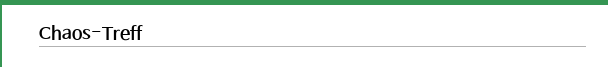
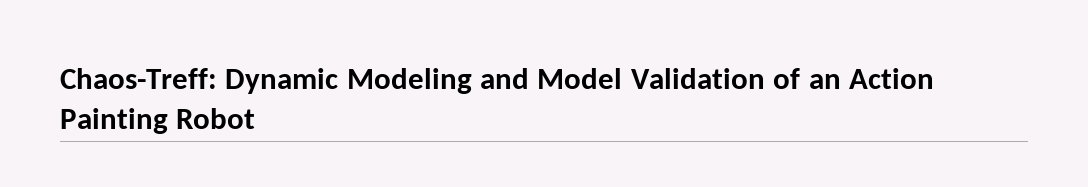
- Chaos-Treff
+ Chaos-Treff: Dynamic Modeling and Model Validation of an Action Painting Robot

